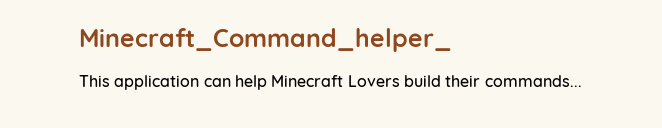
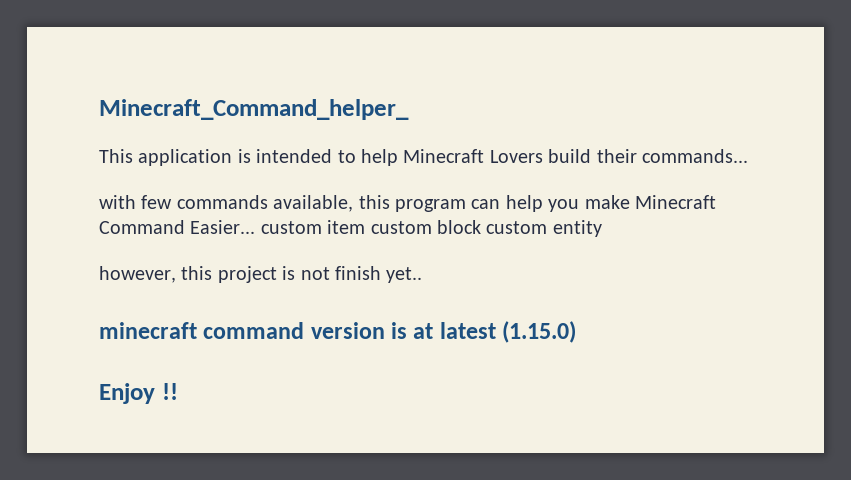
- This application can help Minecraft Lovers build their commands...
+ This application is intended to help Minecraft Lovers build their commands...
+ with few commands available, this program can help you make Minecraft Command Easier... custom item custom block custom entity
+ however, this project is not finish yet..
+ minecraft command version is at latest (1.15.0)
+ Enjoy !!

